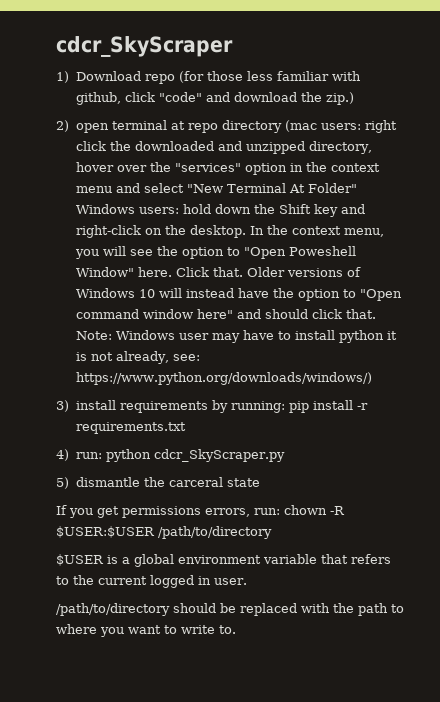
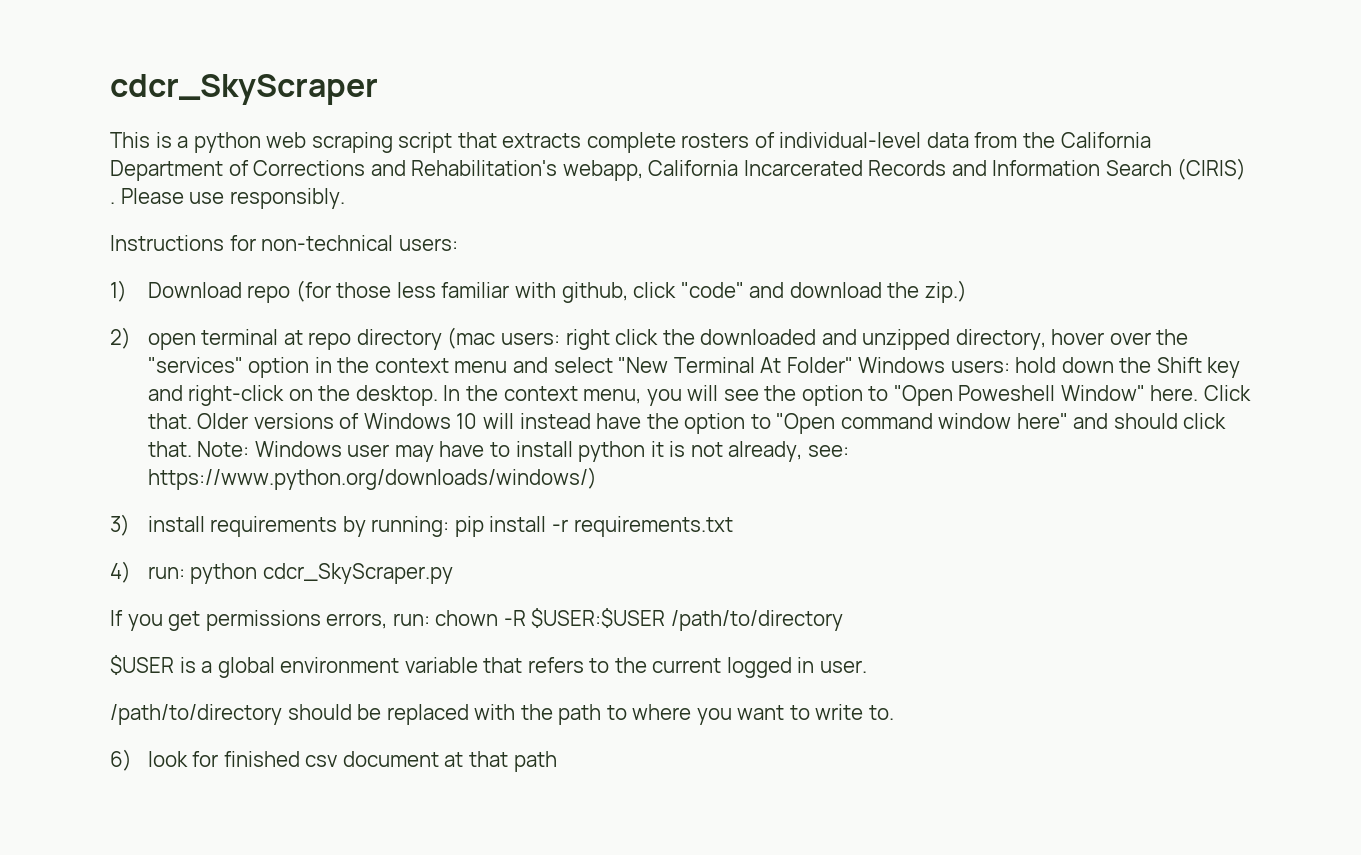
+ This is a python web scraping script that extracts complete rosters of individual-level data from the California Department of Corrections and Rehabilitation's webapp, California Incarcerated Records and Information Search (CIRIS) . Please use responsibly.
+ Instructions for non-technical users:
- 5) dismantle the carceral state
+ 6) look for finished csv document at that path

